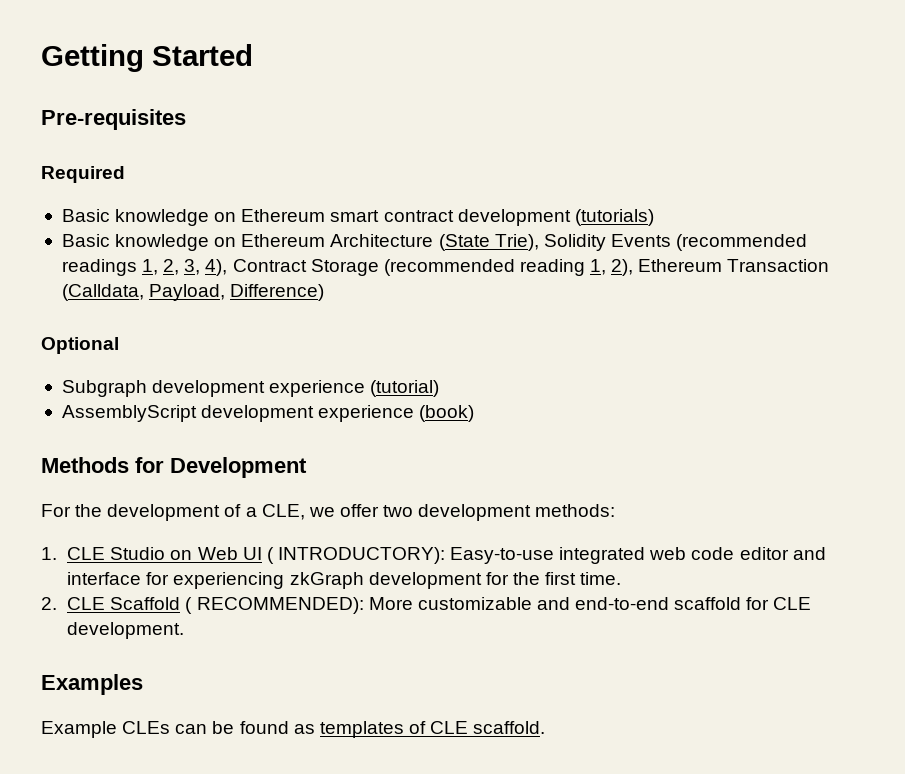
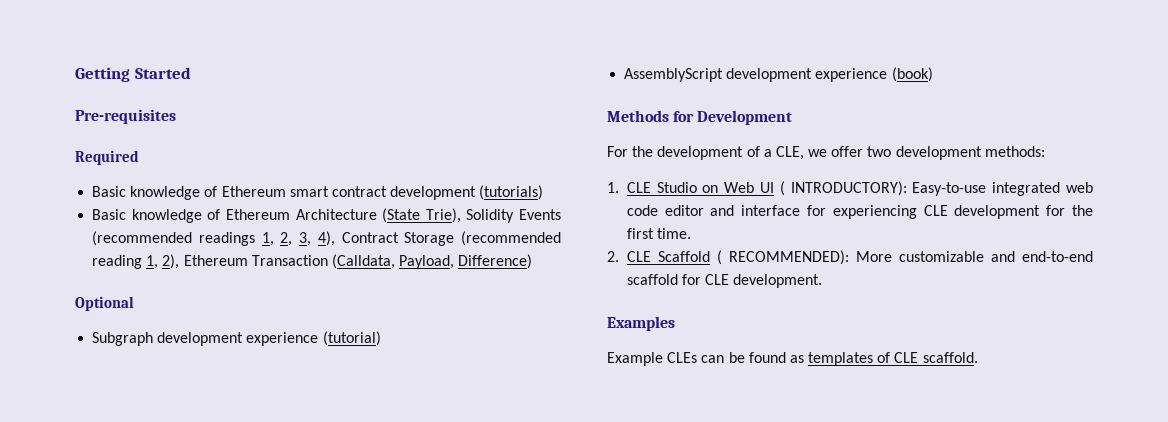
- Basic knowledge on Ethereum smart contract development (tutorials)
+ Basic knowledge of Ethereum smart contract development (tutorials)
- Basic knowledge on Ethereum Architecture (State Trie), Solidity Events (recommended readings 1, 2, 3, 4), Contract Storage (recommended reading 1, 2), Ethereum Transaction (Calldata, Payload, Difference)
+ Basic knowledge of Ethereum Architecture (State Trie), Solidity Events (recommended readings 1, 2, 3, 4), Contract Storage (recommended reading 1, 2), Ethereum Transaction (Calldata, Payload, Difference)
- 1. CLE Studio on Web UI ( INTRODUCTORY): Easy-to-use integrated web code editor and interface for experiencing zkGraph development for the first time.
+ 1. CLE Studio on Web UI ( INTRODUCTORY): Easy-to-use integrated web code editor and interface for experiencing CLE development for the first time.

